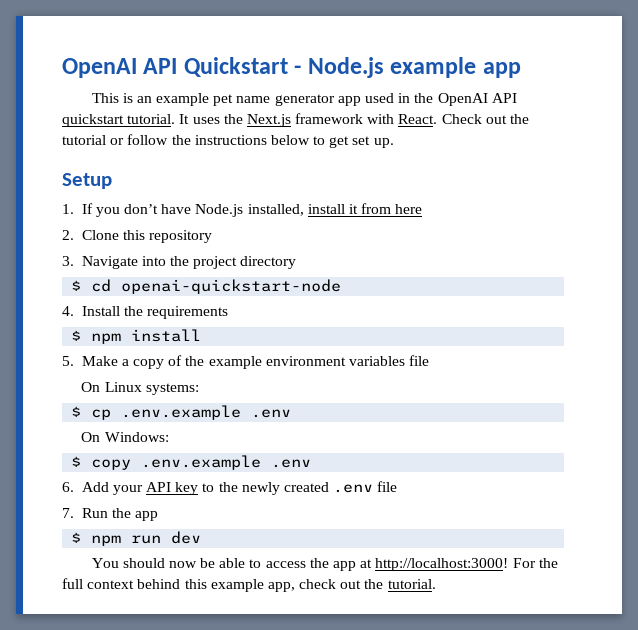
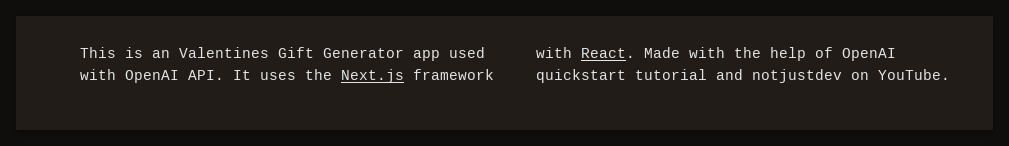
- OpenAI API Quickstart - Node.js example app
- This is an example pet name generator app used in the OpenAI API quickstart tutorial. It uses the Next.js framework with React.
+ This is an Valentines Gift Generator app used with OpenAI API. It uses the Next.js framework with React.
- Check out the tutorial or follow the instructions below to get set up.
- Setup
- 1. If you don’t have Node.js installed, install it from here
- 2. Clone this repository
- 3. Navigate into the project directory
- $ cd openai-quickstart-node
- 4. Install the requirements
- $ npm install
- 5. Make a copy of the example environment variables file
- On Linux systems:
- $ cp .env.example .env
- On Windows:
- $ copy .env.example .env
- 6. Add your API key to the newly created .env file
- 7. Run the app
- $ npm run dev
- You should now be able to access the app at http://localhost:3000! For the full context behind this example app, check out the tutorial.
+ Made with the help of OpenAI quickstart tutorial and notjustdev on YouTube.

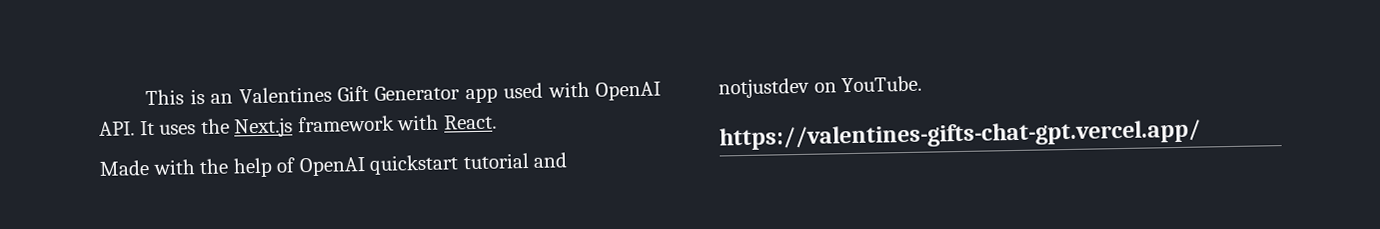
- This is an Valentines Gift Generator app used with OpenAI API. It uses the Next.js framework with React. Made with the help of OpenAI quickstart tutorial and notjustdev on YouTube.
+ This is an Valentines Gift Generator app used with OpenAI API. It uses the Next.js framework with React.
+ Made with the help of OpenAI quickstart tutorial and notjustdev on YouTube.
+ https://valentines-gifts-chat-gpt.vercel.app/

